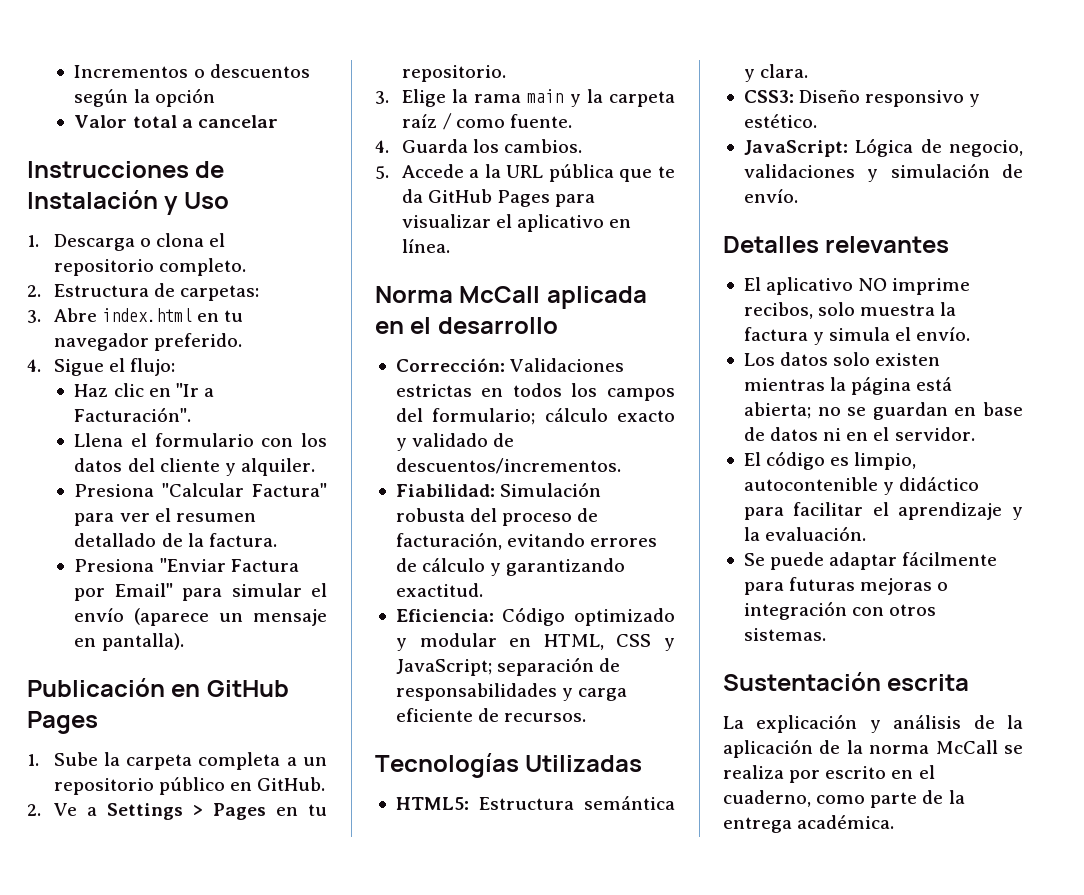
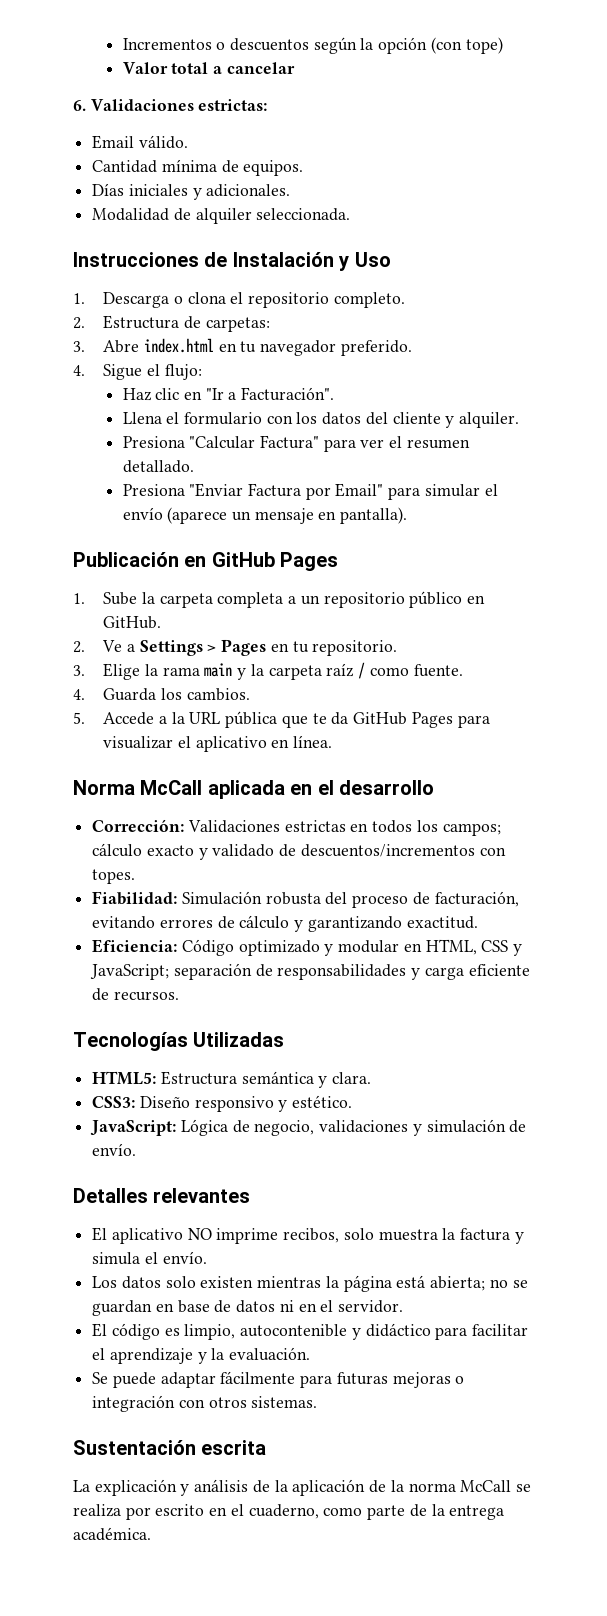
- Incrementos o descuentos según la opción
+ Incrementos o descuentos según la opción (con tope)
+ 6. Validaciones estrictas:
+ Email válido.
+ Cantidad mínima de equipos.
+ Días iniciales y adicionales.
+ Modalidad de alquiler seleccionada.
- Presiona "Calcular Factura" para ver el resumen detallado de la factura.
+ Presiona "Calcular Factura" para ver el resumen detallado.
- Corrección: Validaciones estrictas en todos los campos del formulario; cálculo exacto y validado de descuentos/incrementos.
+ Corrección: Validaciones estrictas en todos los campos; cálculo exacto y validado de descuentos/incrementos con topes.

